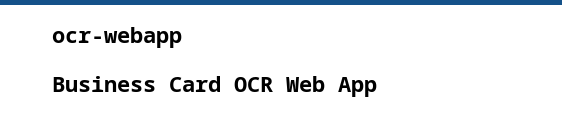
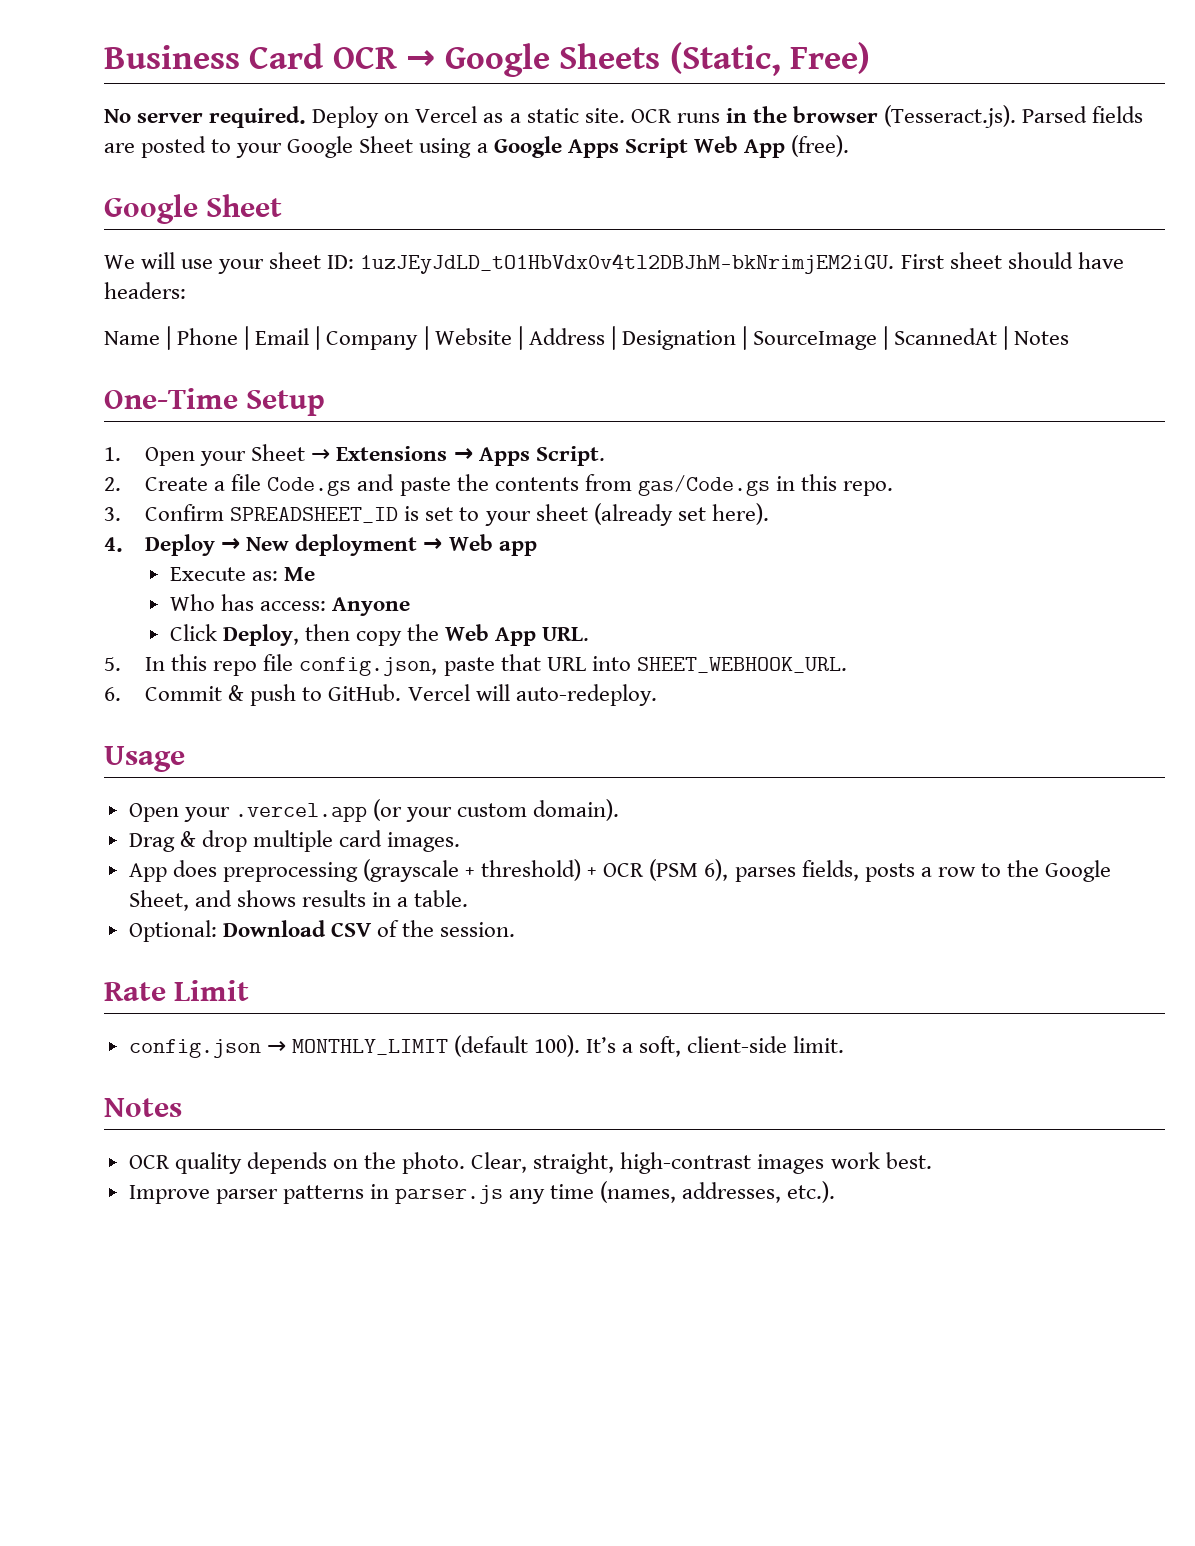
- ocr-webapp
- Business Card OCR Web App
+ Business Card OCR → Google Sheets (Static, Free)
+ No server required. Deploy on Vercel as a static site. OCR runs in the browser (Tesseract.js). Parsed fields are posted to your Google Sheet using a Google Apps Script Web App (free).
+ Google Sheet
+ We will use your sheet ID: 1uzJEyJdLD_tO1HbVdx0v4tl2DBJhM-bkNrimjEM2iGU. First sheet should have headers:
+ Name | Phone | Email | Company | Website | Address | Designation | SourceImage | ScannedAt | Notes
+ One‑Time Setup
+ 1. Open your Sheet → Extensions → Apps Script.
+ 2. Create a file Code.gs and paste the contents from gas/Code.gs in this repo.
+ 3. Confirm SPREADSHEET_ID is set to your sheet (already set here).
+ 4. Deploy → New deployment → Web app
+ Execute as: Me
+ Who has access: Anyone
+ Click Deploy, then copy the Web App URL.
+ 5. In this repo file config.json, paste that URL into SHEET_WEBHOOK_URL.
+ 6. Commit & push to GitHub. Vercel will auto‑redeploy.
+ Usage
+ Open your .vercel.app (or your custom domain).
+ Drag & drop multiple card images.
+ App does preprocessing (grayscale + threshold) + OCR (PSM 6), parses fields, posts a row to the Google Sheet, and shows results in a table.
+ Optional: Download CSV of the session.
+ Rate Limit
+ config.json → MONTHLY_LIMIT (default 100). It’s a soft, client‑side limit.
+ Notes
+ OCR quality depends on the photo. Clear, straight, high‑contrast images work best.
+ Improve parser patterns in parser.js any time (names, addresses, etc.).

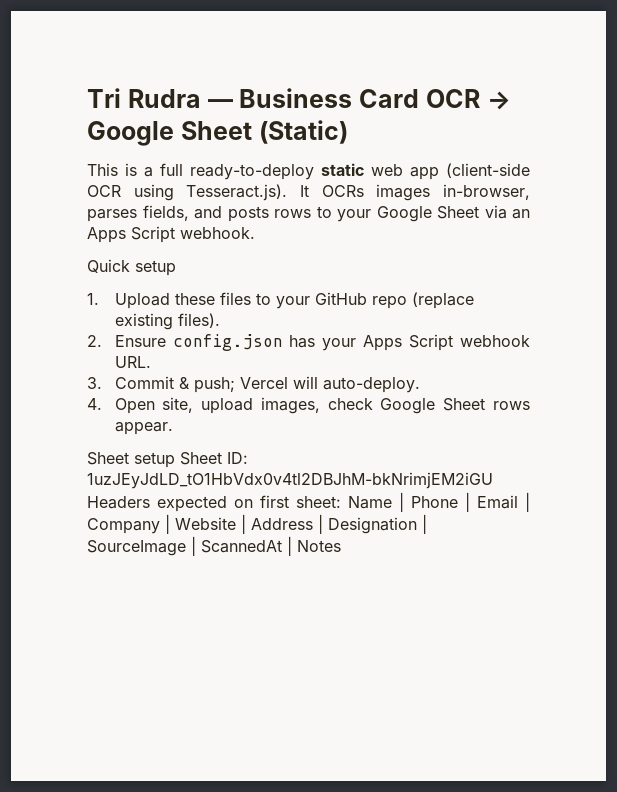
- Business Card OCR → Google Sheets (Static, Free)
- No server required. Deploy on Vercel as a static site. OCR runs in the browser (Tesseract.js). Parsed fields are posted to your Google Sheet using a Google Apps Script Web App (free).
- Google Sheet
- We will use your sheet ID: 1uzJEyJdLD_tO1HbVdx0v4tl2DBJhM-bkNrimjEM2iGU. First sheet should have headers:
- Name | Phone | Email | Company | Website | Address | Designation | SourceImage | ScannedAt | Notes
+ Tri Rudra — Business Card OCR → Google Sheet (Static)
+ This is a full ready-to-deploy static web app (client-side OCR using Tesseract.js). It OCRs images in-browser, parses fields, and posts rows to your Google Sheet via an Apps Script webhook.
+ Quick setup
+ 1. Upload these files to your GitHub repo (replace existing files).
+ 2. Ensure config.json has your Apps Script webhook URL.
+ 3. Commit & push; Vercel will auto-deploy.
+ 4. Open site, upload images, check Google Sheet rows appear.
+ Sheet setup Sheet ID: 1uzJEyJdLD_tO1HbVdx0v4tl2DBJhM-bkNrimjEM2iGU Headers expected on first sheet: Name | Phone | Email | Company | Website | Address | Designation | SourceImage | ScannedAt | Notes
- One‑Time Setup
- 1. Open your Sheet → Extensions → Apps Script.
- 2. Create a file Code.gs and paste the contents from gas/Code.gs in this repo.
- 3. Confirm SPREADSHEET_ID is set to your sheet (already set here).
- 4. Deploy → New deployment → Web app
- Execute as: Me
- Who has access: Anyone
- Click Deploy, then copy the Web App URL.
- 5. In this repo file config.json, paste that URL into SHEET_WEBHOOK_URL.
- 6. Commit & push to GitHub. Vercel will auto‑redeploy.
- Usage
- Open your .vercel.app (or your custom domain).
- Drag & drop multiple card images.
- App does preprocessing (grayscale + threshold) + OCR (PSM 6), parses fields, posts a row to the Google Sheet, and shows results in a table.
- Optional: Download CSV of the session.
- Rate Limit
- config.json → MONTHLY_LIMIT (default 100). It’s a soft, client‑side limit.
- Notes
- OCR quality depends on the photo. Clear, straight, high‑contrast images work best.
- Improve parser patterns in parser.js any time (names, addresses, etc.).

